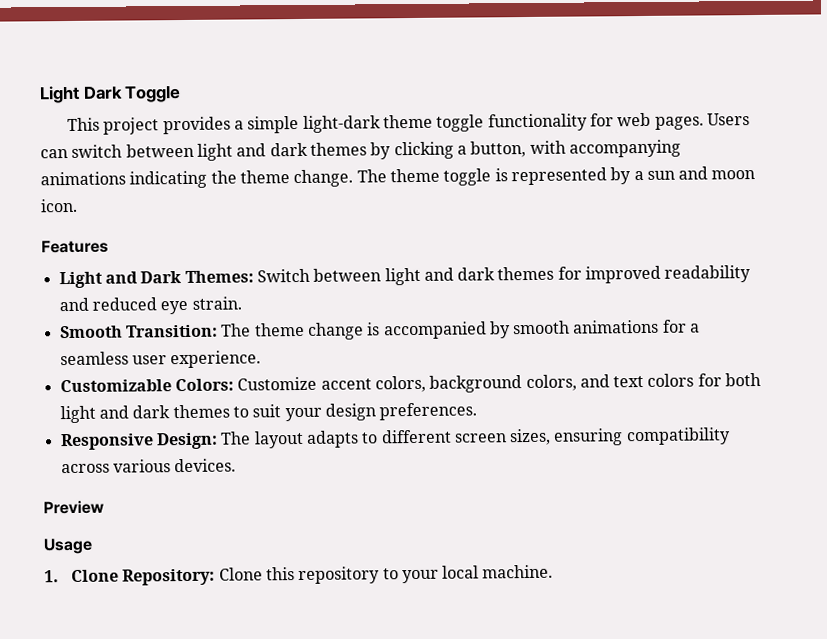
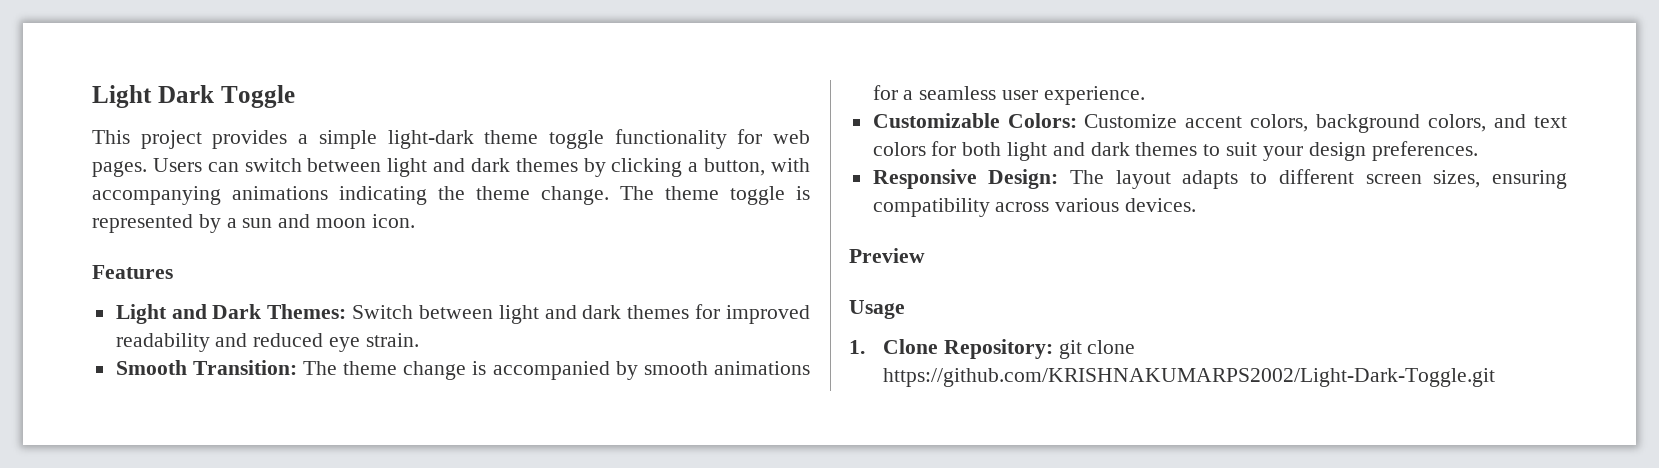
- 1. Clone Repository: Clone this repository to your local machine.
+ 1. Clone Repository: git clone https://github.com/KRISHNAKUMARPS2002/Light-Dark-Toggle.git

